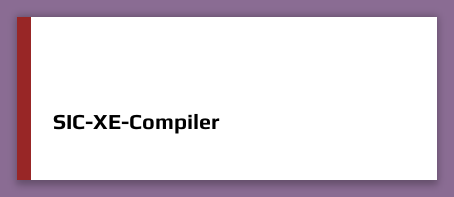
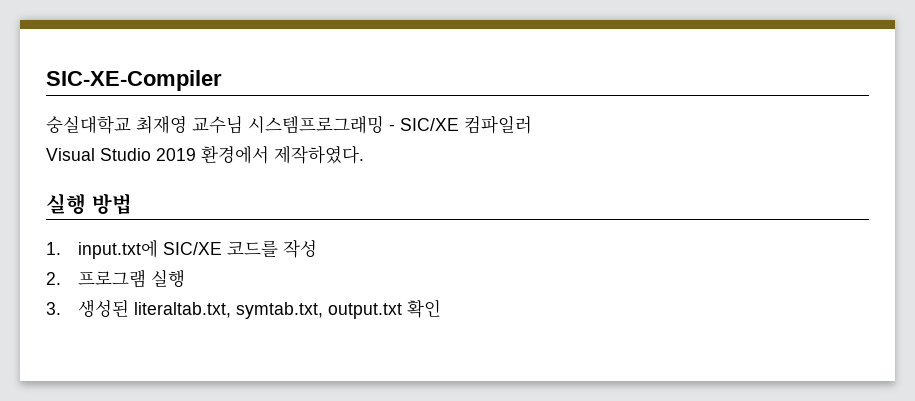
+ 숭실대학교 최재영 교수님 시스템프로그래밍 - SIC/XE 컴파일러
+ Visual Studio 2019 환경에서 제작하였다.
+ 실행 방법
+ 1. input.txt에 SIC/XE 코드를 작성
+ 2. 프로그램 실행
+ 3. 생성된 literaltab.txt, symtab.txt, output.txt 확인

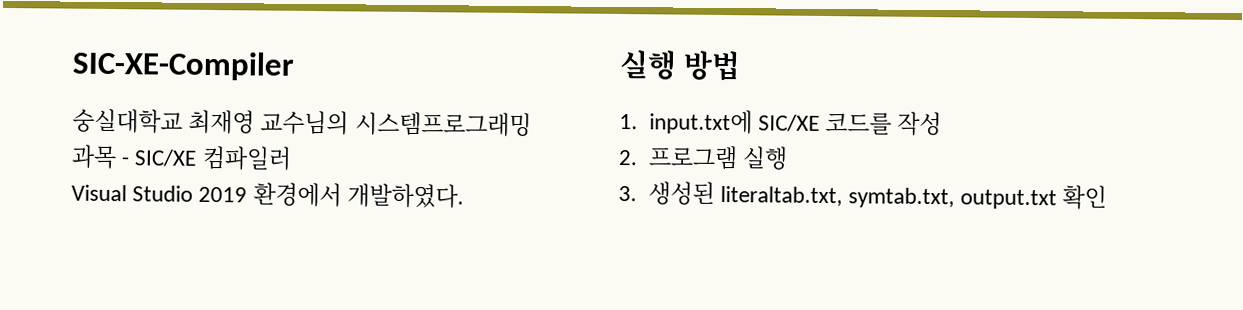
- 숭실대학교 최재영 교수님 시스템프로그래밍 - SIC/XE 컴파일러
+ 숭실대학교 최재영 교수님의 시스템프로그래밍 과목 - SIC/XE 컴파일러
- Visual Studio 2019 환경에서 제작하였다.
+ Visual Studio 2019 환경에서 개발하였다.

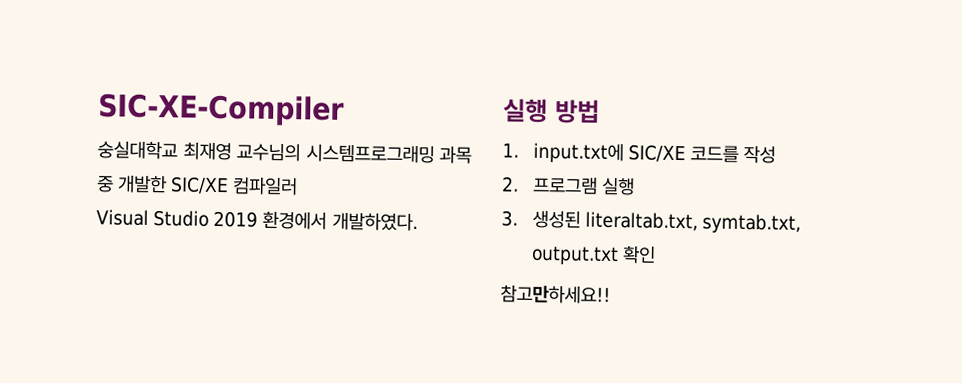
- 숭실대학교 최재영 교수님의 시스템프로그래밍 과목 - SIC/XE 컴파일러
+ 숭실대학교 최재영 교수님의 시스템프로그래밍 과목 중 개발한 SIC/XE 컴파일러
+ 참고만하세요!!

